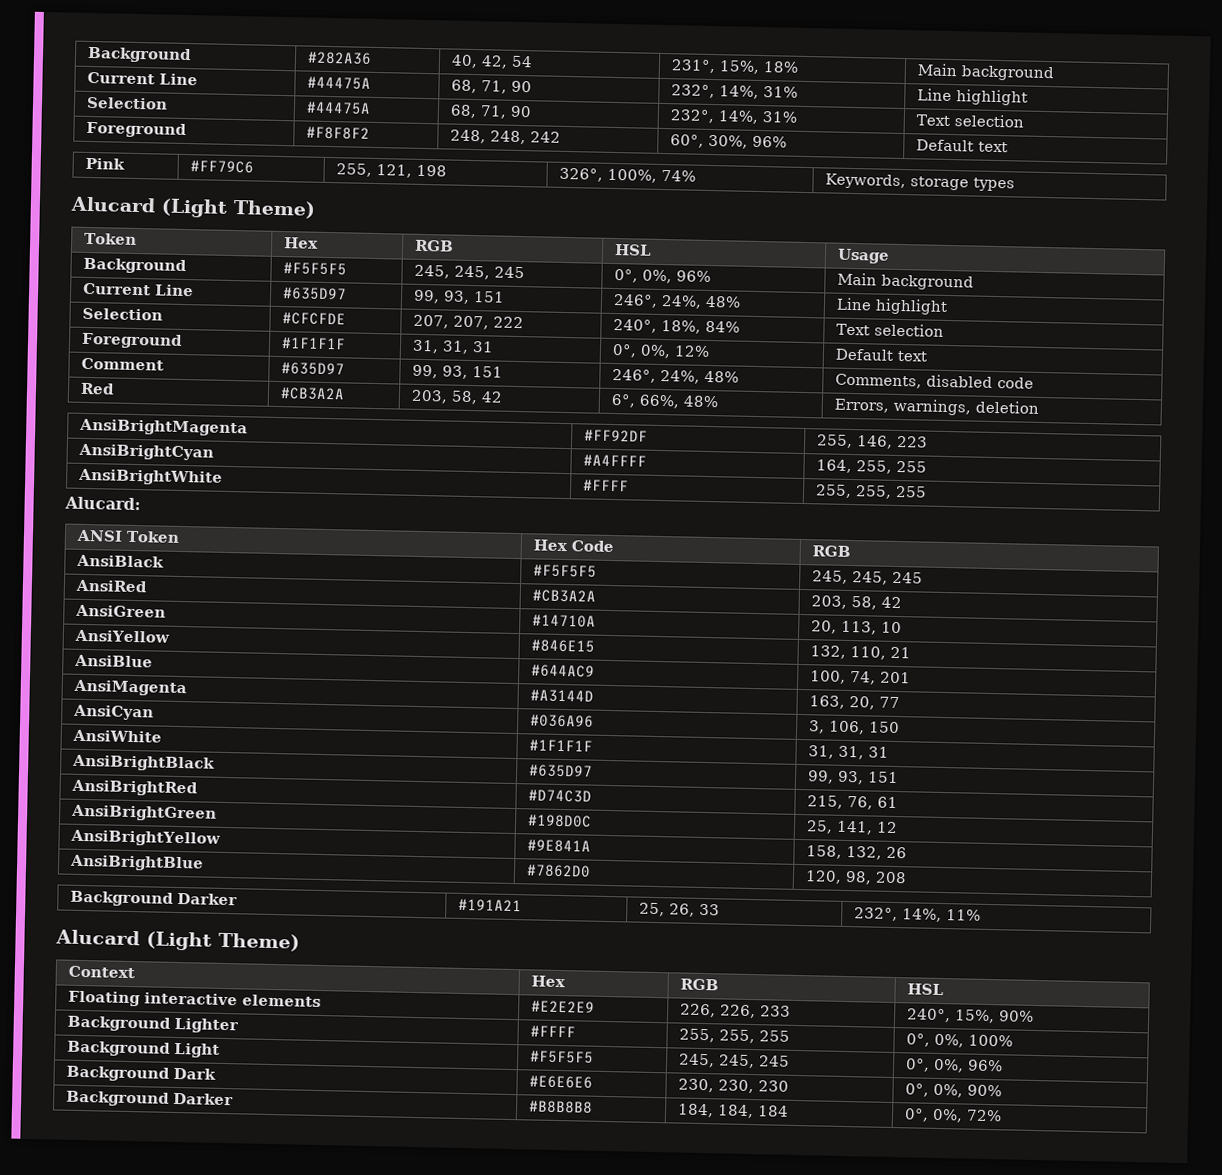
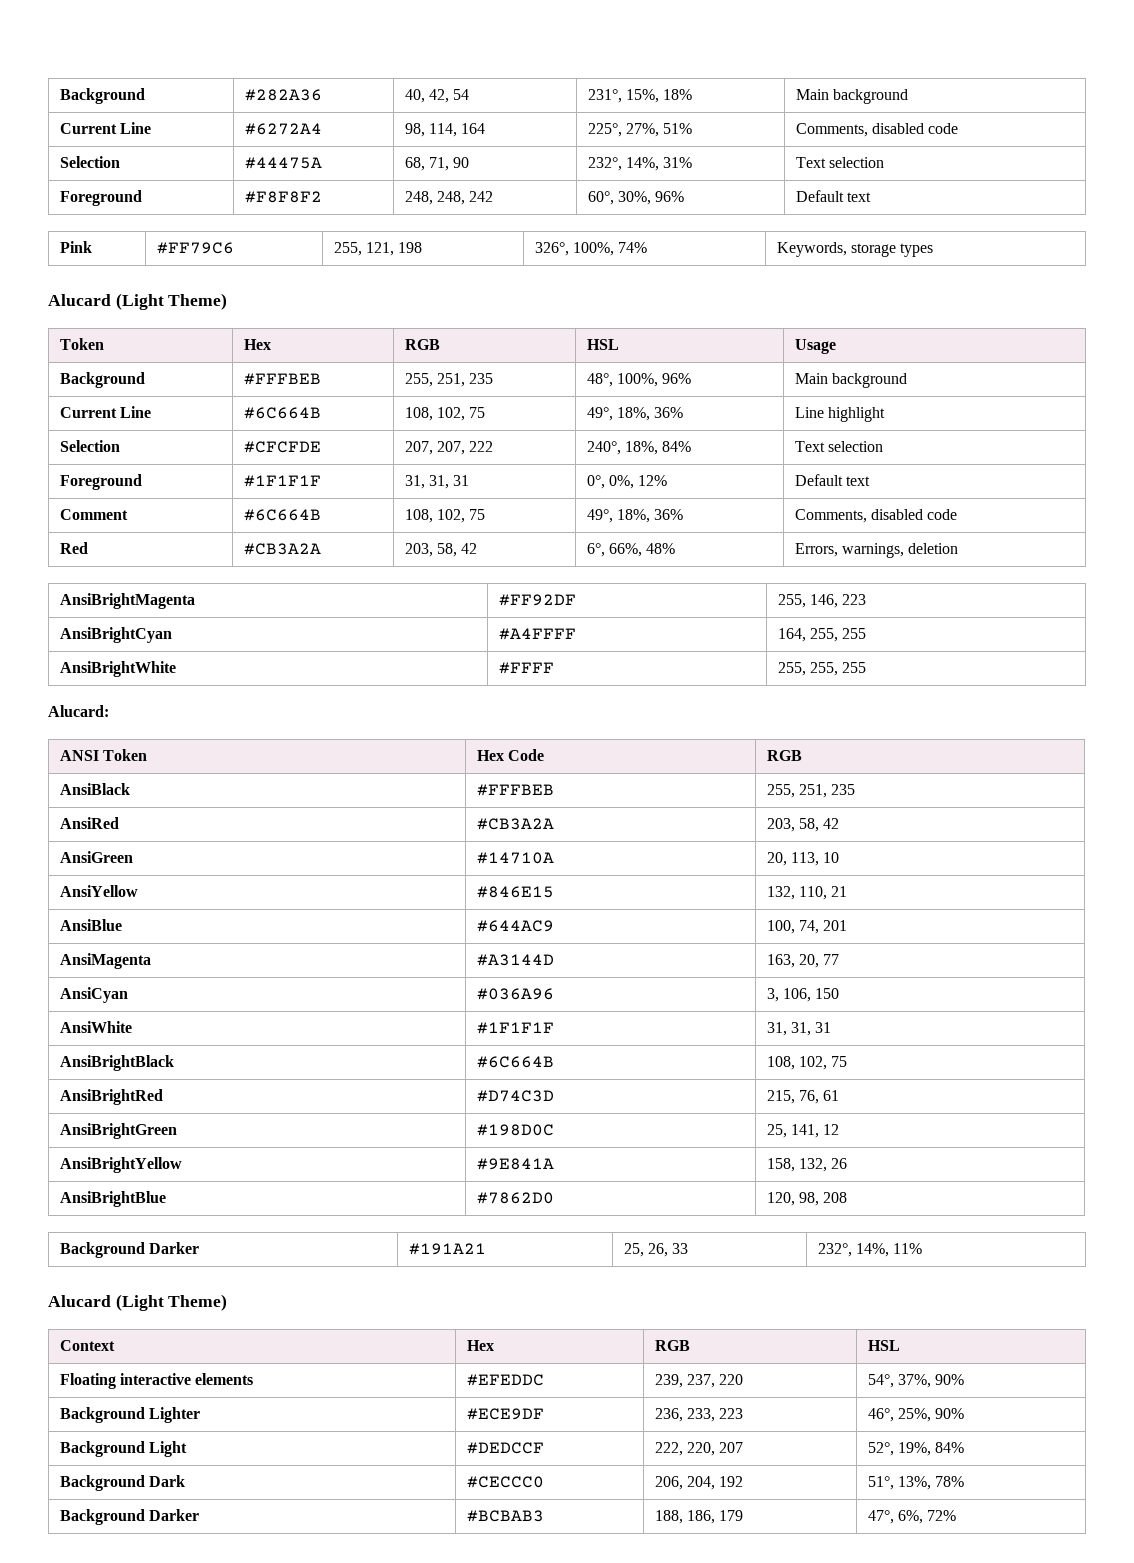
- Current Line | #44475A | 68, 71, 90 | 232°, 14%, 31% | Line highlight
+ Current Line | #6272A4 | 98, 114, 164 | 225°, 27%, 51% | Comments, disabled code
- Background | #F5F5F5 | 245, 245, 245 | 0°, 0%, 96% | Main background
+ Background | #FFFBEB | 255, 251, 235 | 48°, 100%, 96% | Main background
- Current Line | #635D97 | 99, 93, 151 | 246°, 24%, 48% | Line highlight
+ Current Line | #6C664B | 108, 102, 75 | 49°, 18%, 36% | Line highlight
- Comment | #635D97 | 99, 93, 151 | 246°, 24%, 48% | Comments, disabled code
+ Comment | #6C664B | 108, 102, 75 | 49°, 18%, 36% | Comments, disabled code
- AnsiBlack | #F5F5F5 | 245, 245, 245
+ AnsiBlack | #FFFBEB | 255, 251, 235
- AnsiBrightBlack | #635D97 | 99, 93, 151
+ AnsiBrightBlack | #6C664B | 108, 102, 75
- Floating interactive elements | #E2E2E9 | 226, 226, 233 | 240°, 15%, 90%
- Background Lighter | #FFFF | 255, 255, 255 | 0°, 0%, 100%
- Background Light | #F5F5F5 | 245, 245, 245 | 0°, 0%, 96%
- Background Dark | #E6E6E6 | 230, 230, 230 | 0°, 0%, 90%
- Background Darker | #B8B8B8 | 184, 184, 184 | 0°, 0%, 72%
+ Floating interactive elements | #EFEDDC | 239, 237, 220 | 54°, 37%, 90%
+ Background Lighter | #ECE9DF | 236, 233, 223 | 46°, 25%, 90%
+ Background Light | #DEDCCF | 222, 220, 207 | 52°, 19%, 84%
+ Background Dark | #CECCC0 | 206, 204, 192 | 51°, 13%, 78%
+ Background Darker | #BCBAB3 | 188, 186, 179 | 47°, 6%, 72%

